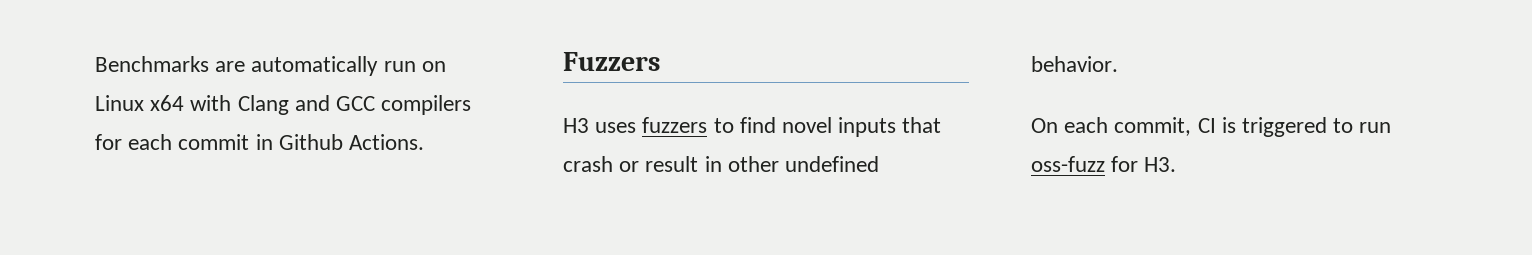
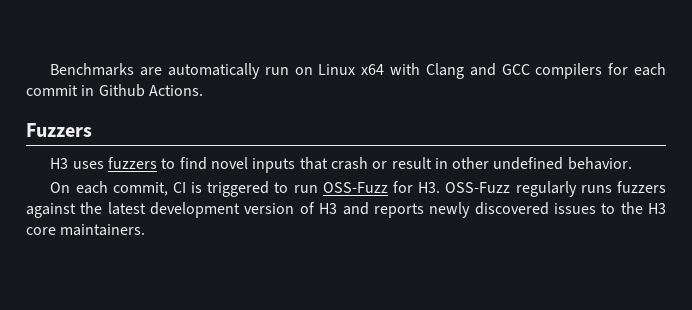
- On each commit, CI is triggered to run oss-fuzz for H3.
+ On each commit, CI is triggered to run OSS-Fuzz for H3. OSS-Fuzz regularly runs fuzzers against the latest development version of H3 and reports newly discovered issues to the H3 core maintainers.

